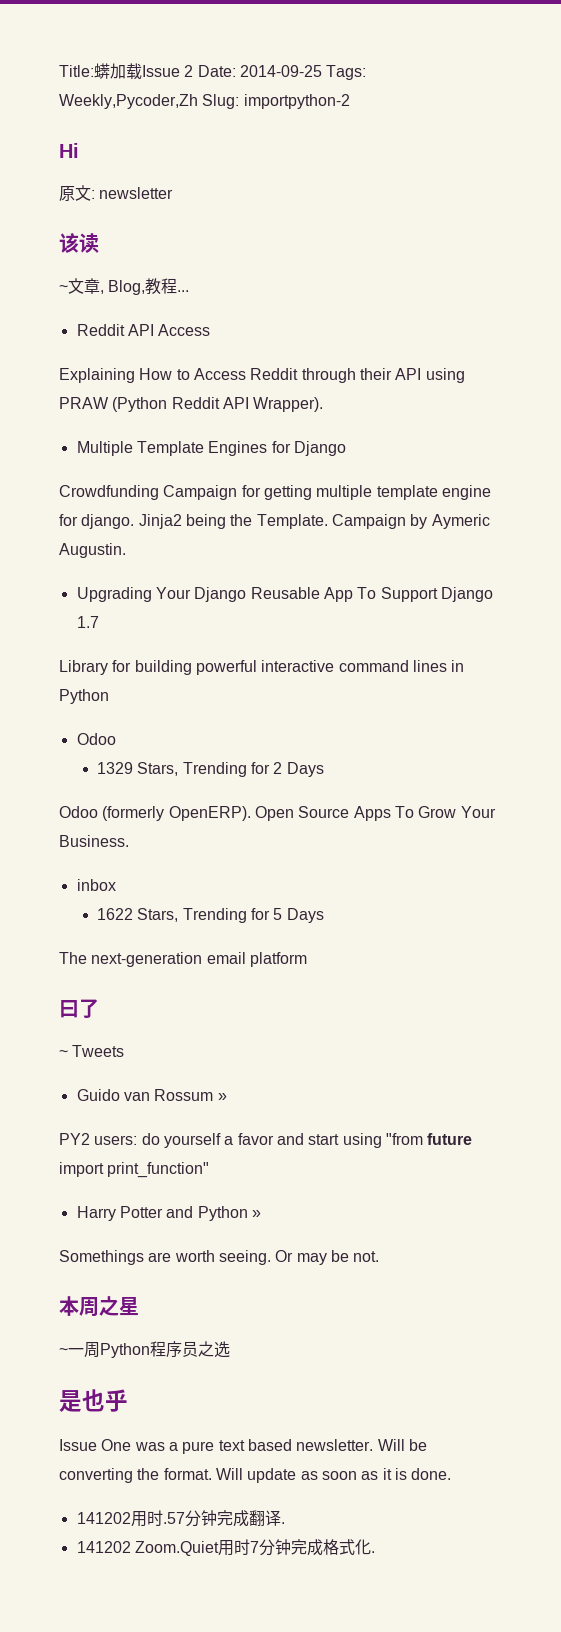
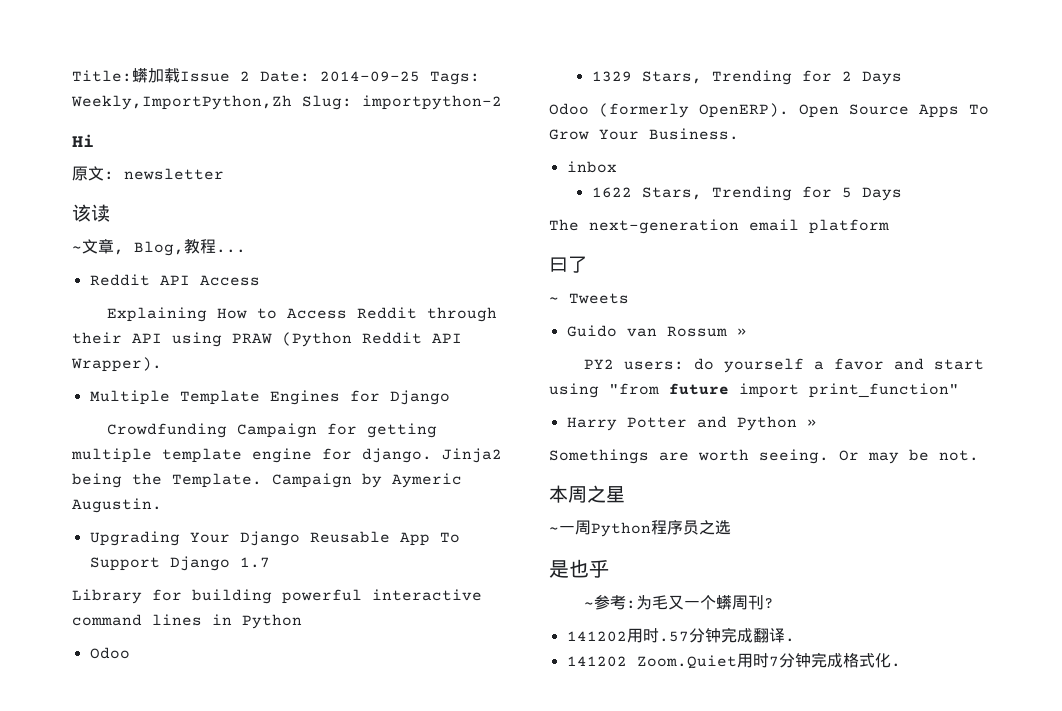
- Title:蠎加载Issue 2 Date: 2014-09-25 Tags: Weekly,Pycoder,Zh Slug: importpython-2
+ Title:蠎加载Issue 2 Date: 2014-09-25 Tags: Weekly,ImportPython,Zh Slug: importpython-2
- Issue One was a pure text based newsletter. Will be converting the format. Will update as soon as it is done.
+ ~参考:为毛又一个蠎周刊?

